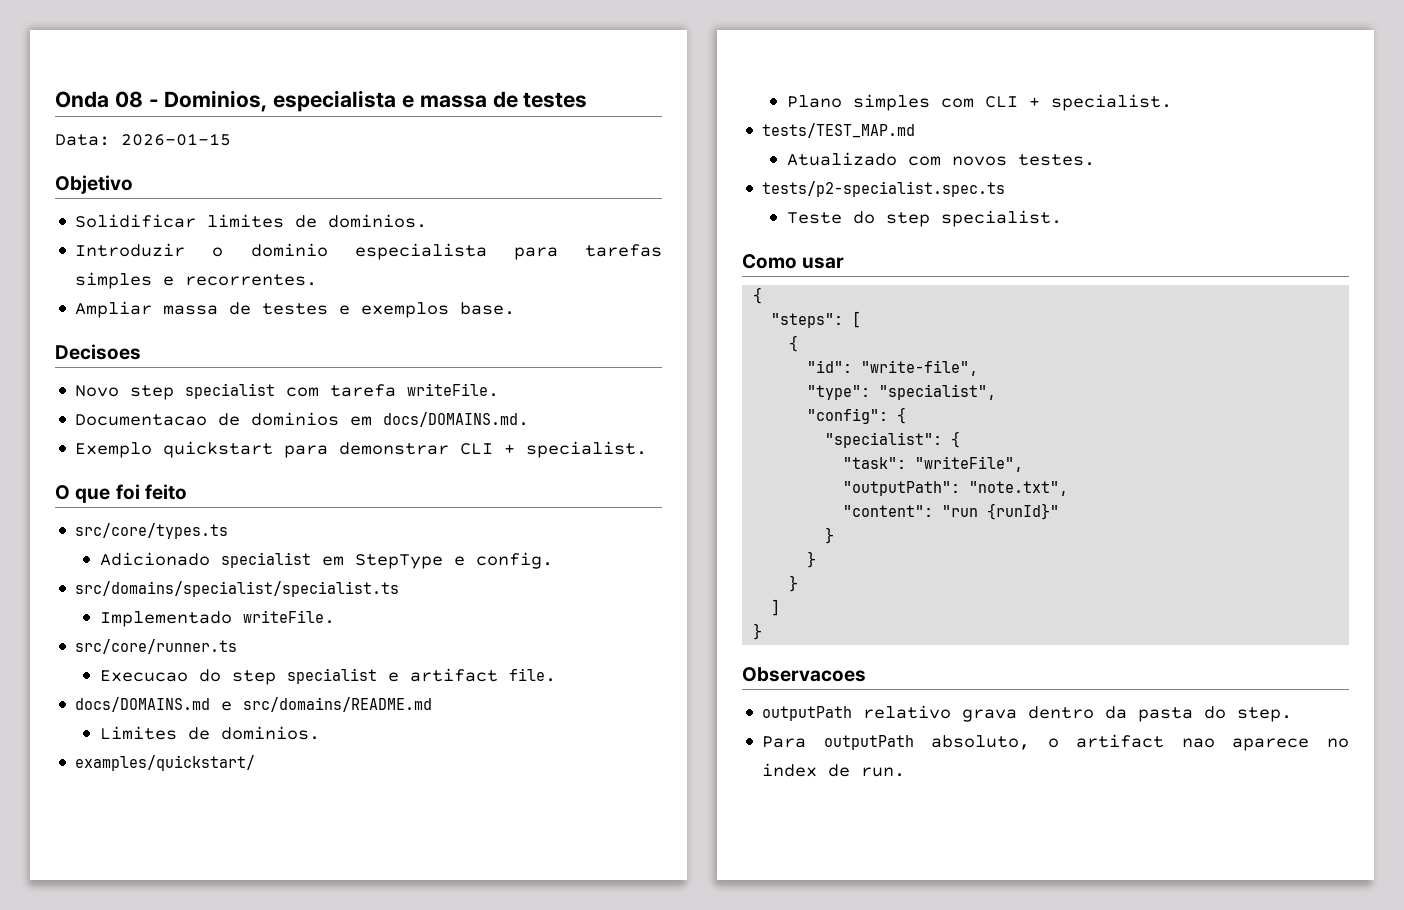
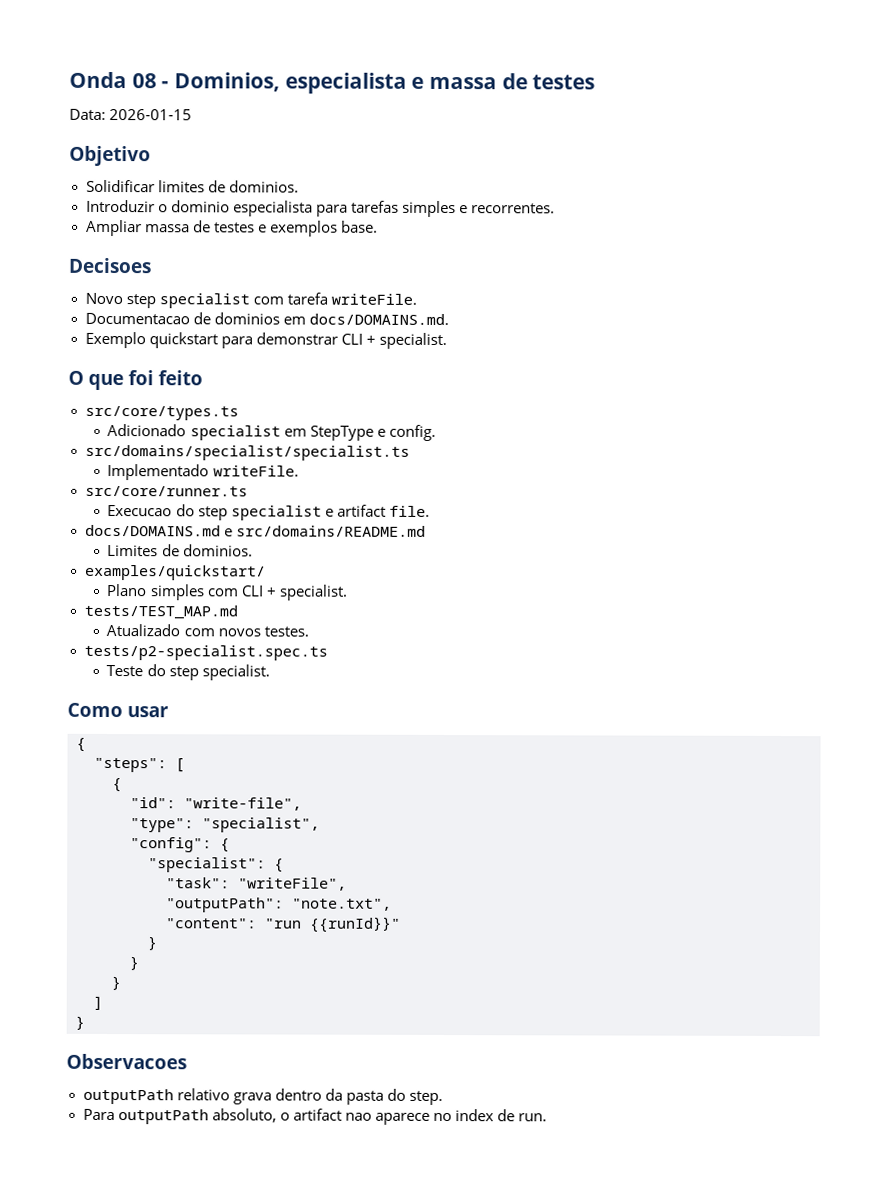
- "content": "run {runId}"
+ "content": "run {{runId}}"

